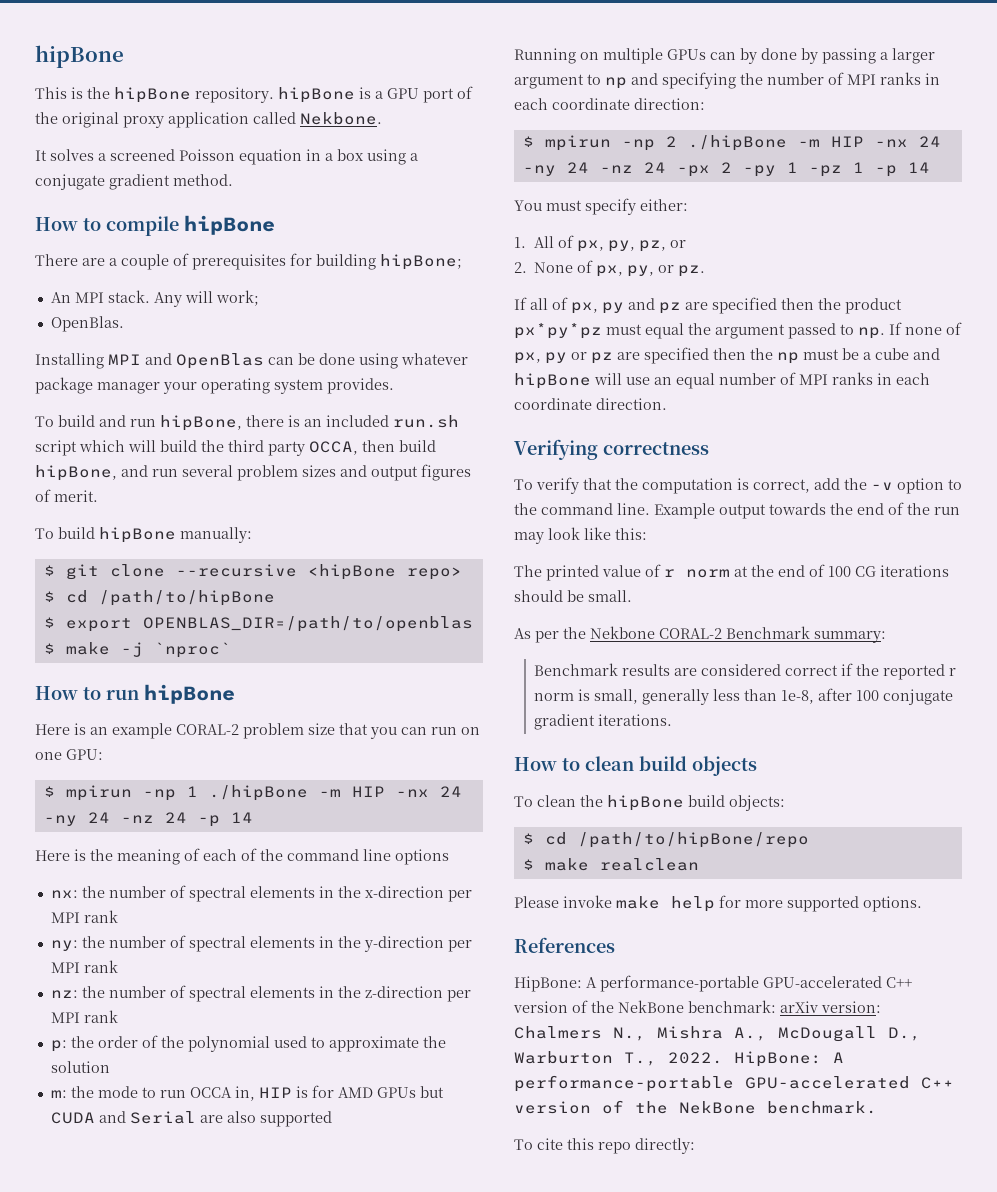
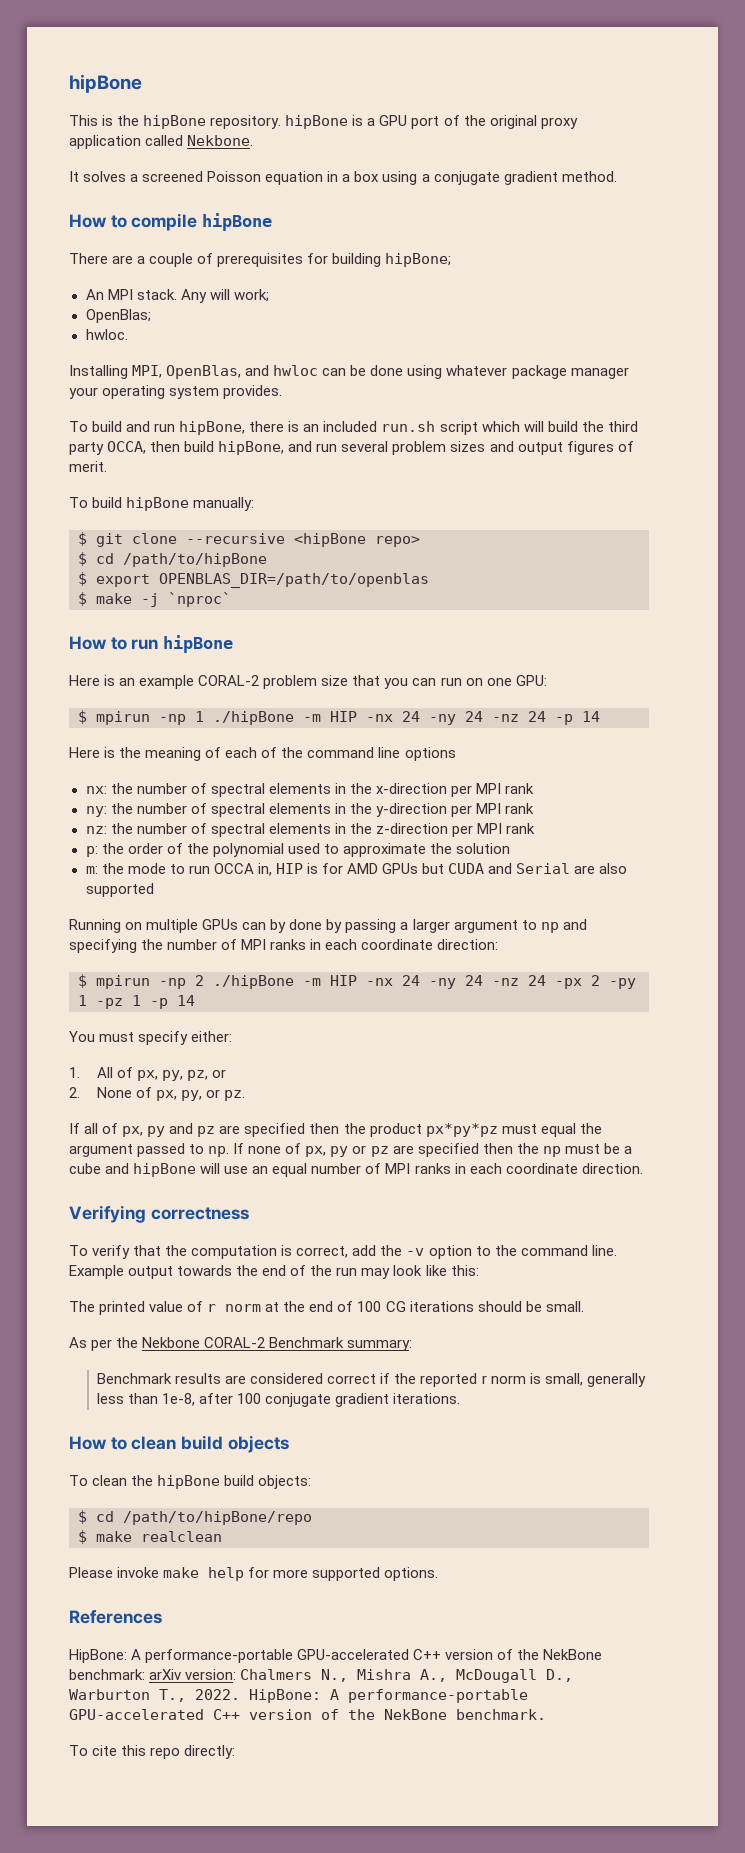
- OpenBlas.
+ OpenBlas;
+ hwloc.
- Installing MPI and OpenBlas can be done using whatever package manager your operating system provides.
+ Installing MPI, OpenBlas, and hwloc can be done using whatever package manager your operating system provides.

